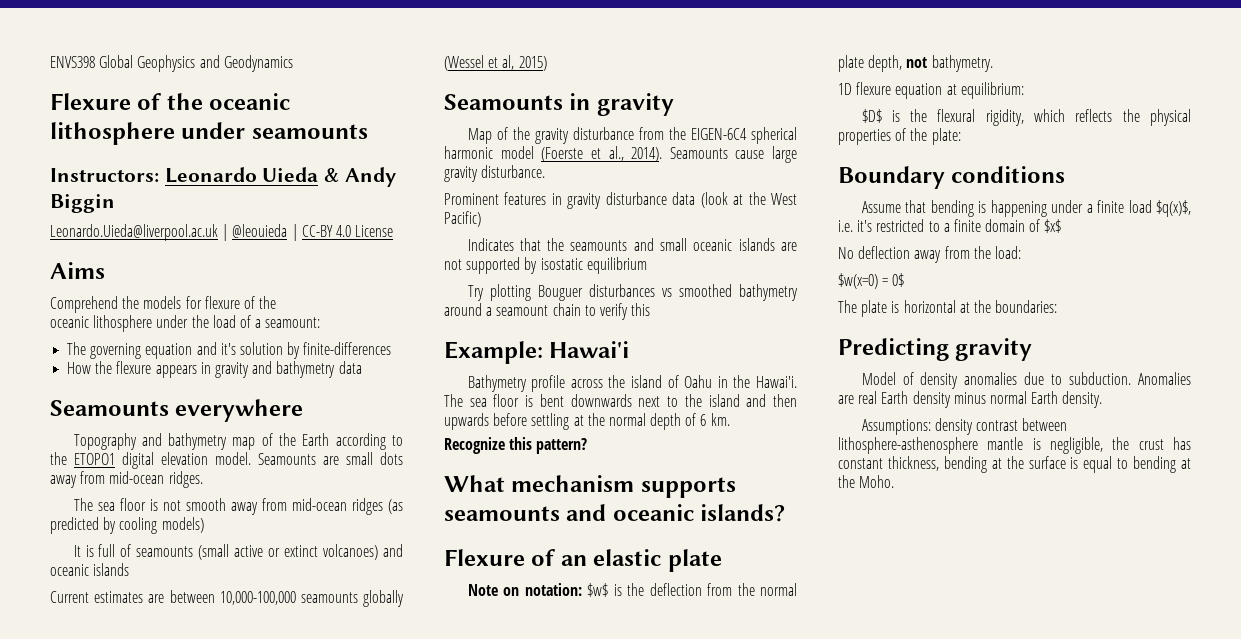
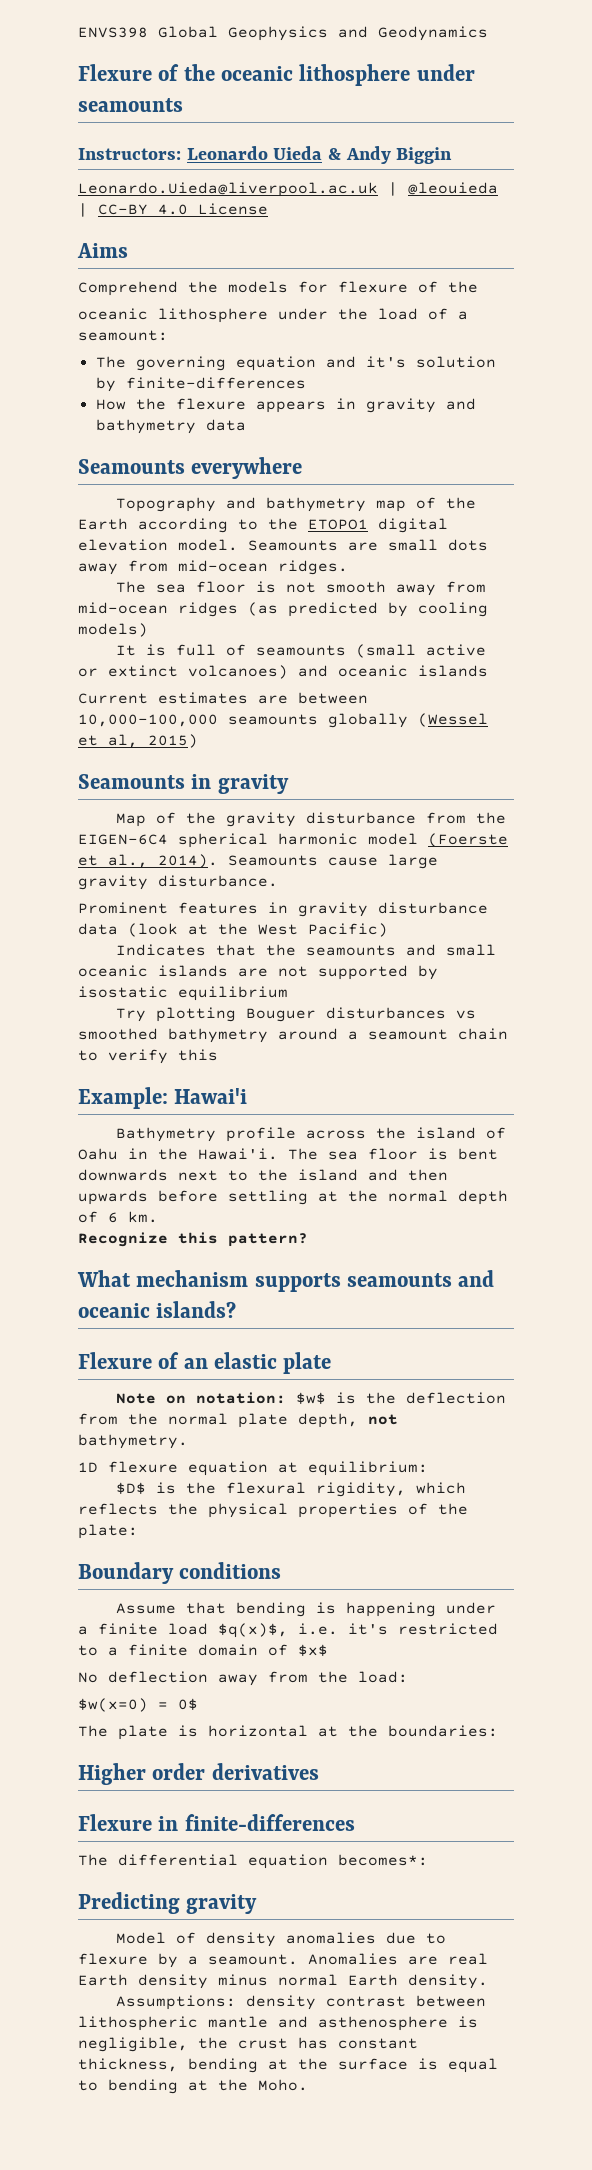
+ Higher order derivatives
+ Flexure in finite-differences
+ The differential equation becomes*:
- Model of density anomalies due to subduction.
+ Model of density anomalies due to flexure by a seamount.
- Assumptions: density contrast between lithosphere-asthenosphere mantle is negligible, the crust has constant thickness, bending at the surface is equal to bending at the Moho.
+ Assumptions: density contrast between lithospheric mantle and asthenosphere is negligible, the crust has constant thickness, bending at the surface is equal to bending at the Moho.

